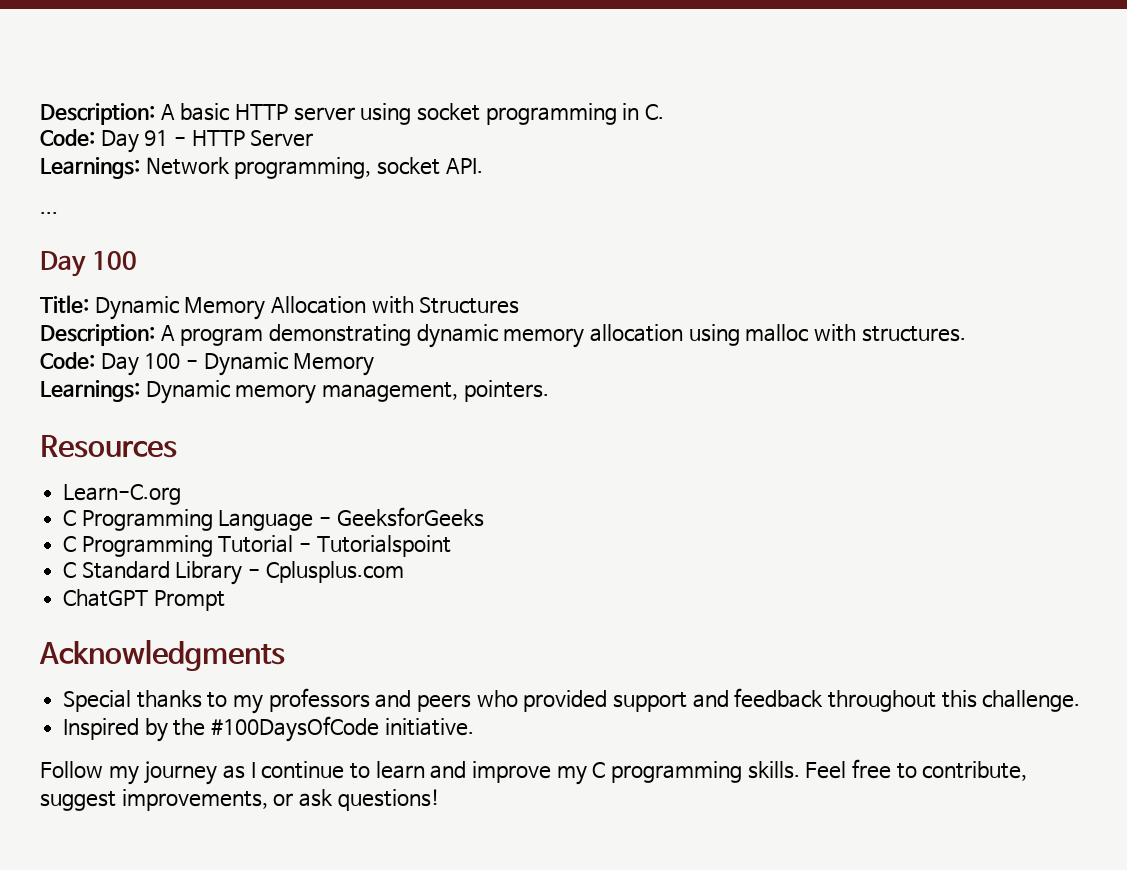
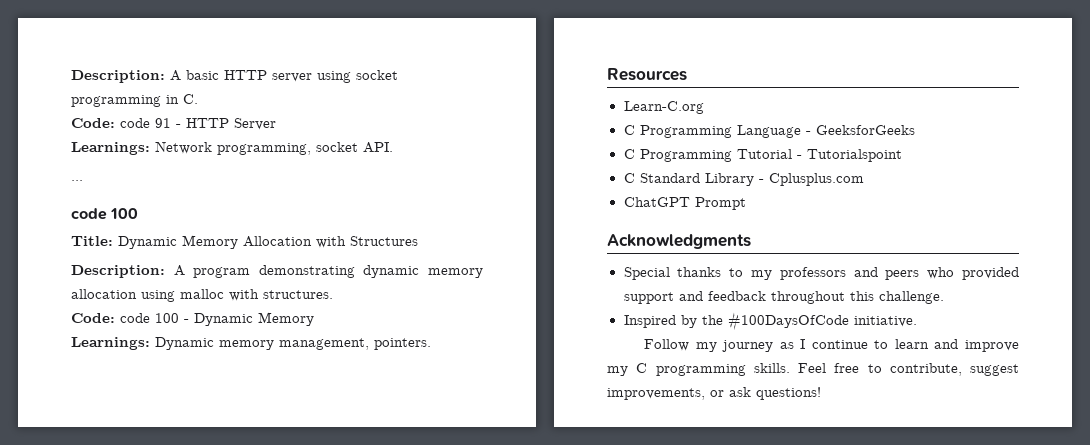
- Code: Day 91 - HTTP Server
+ Code: code 91 - HTTP Server
  ...
- Day 100
+ code 100
- Code: Day 100 - Dynamic Memory
+ Code: code 100 - Dynamic Memory

